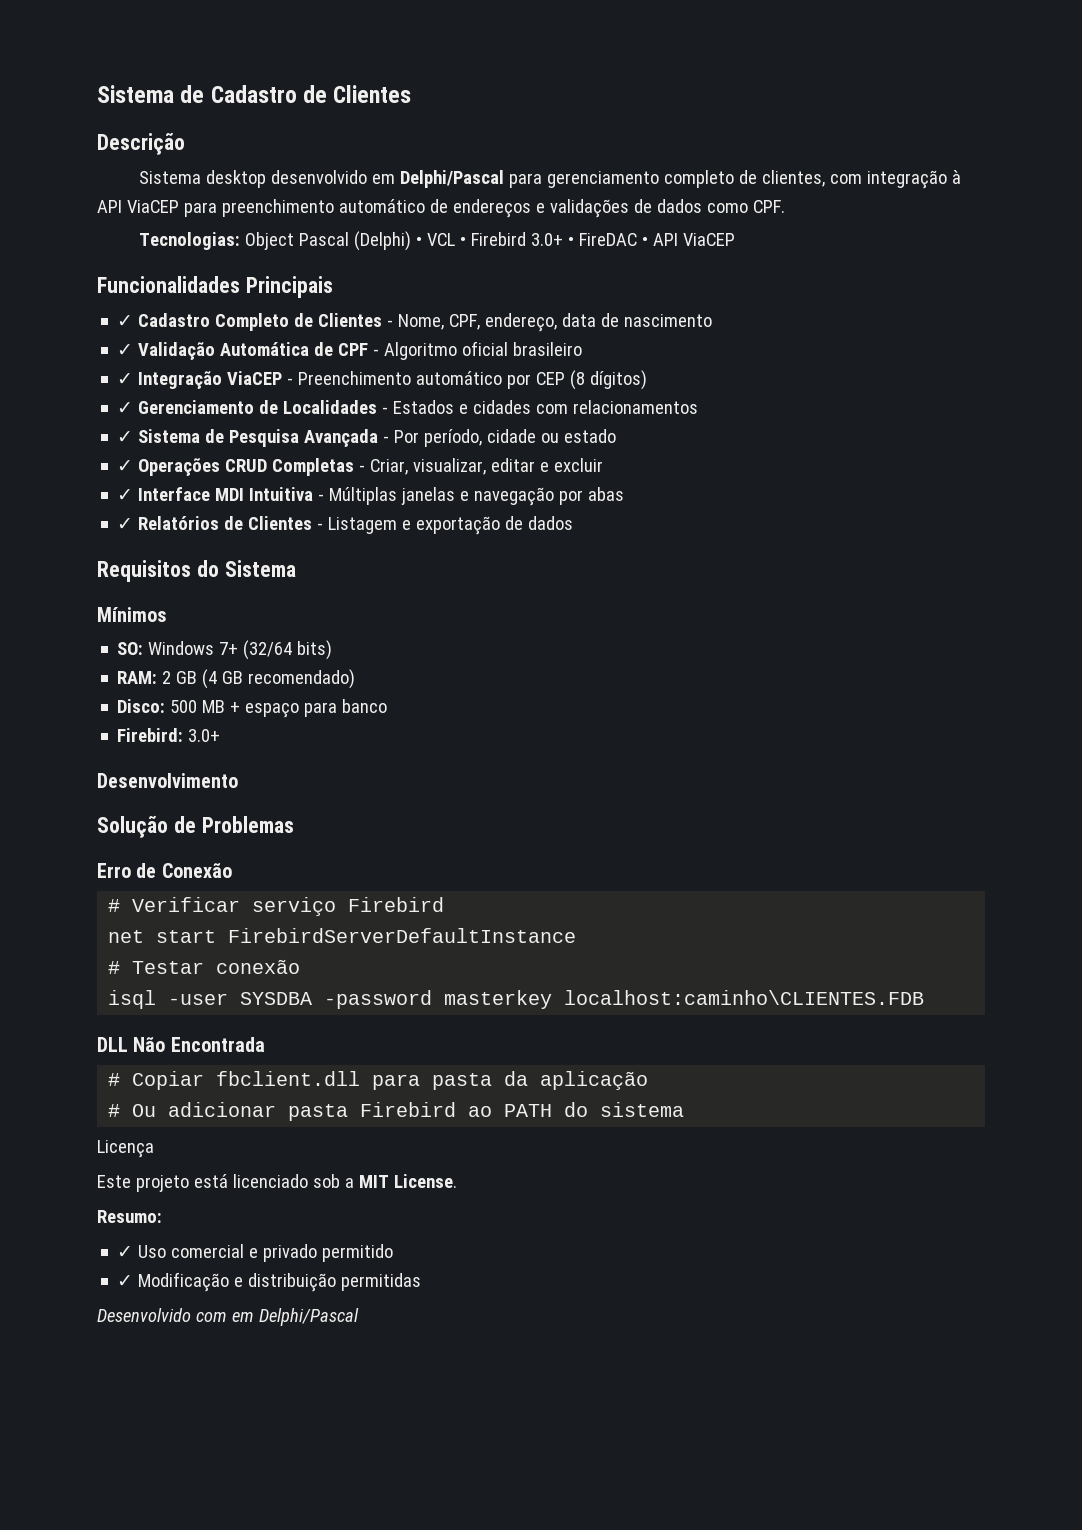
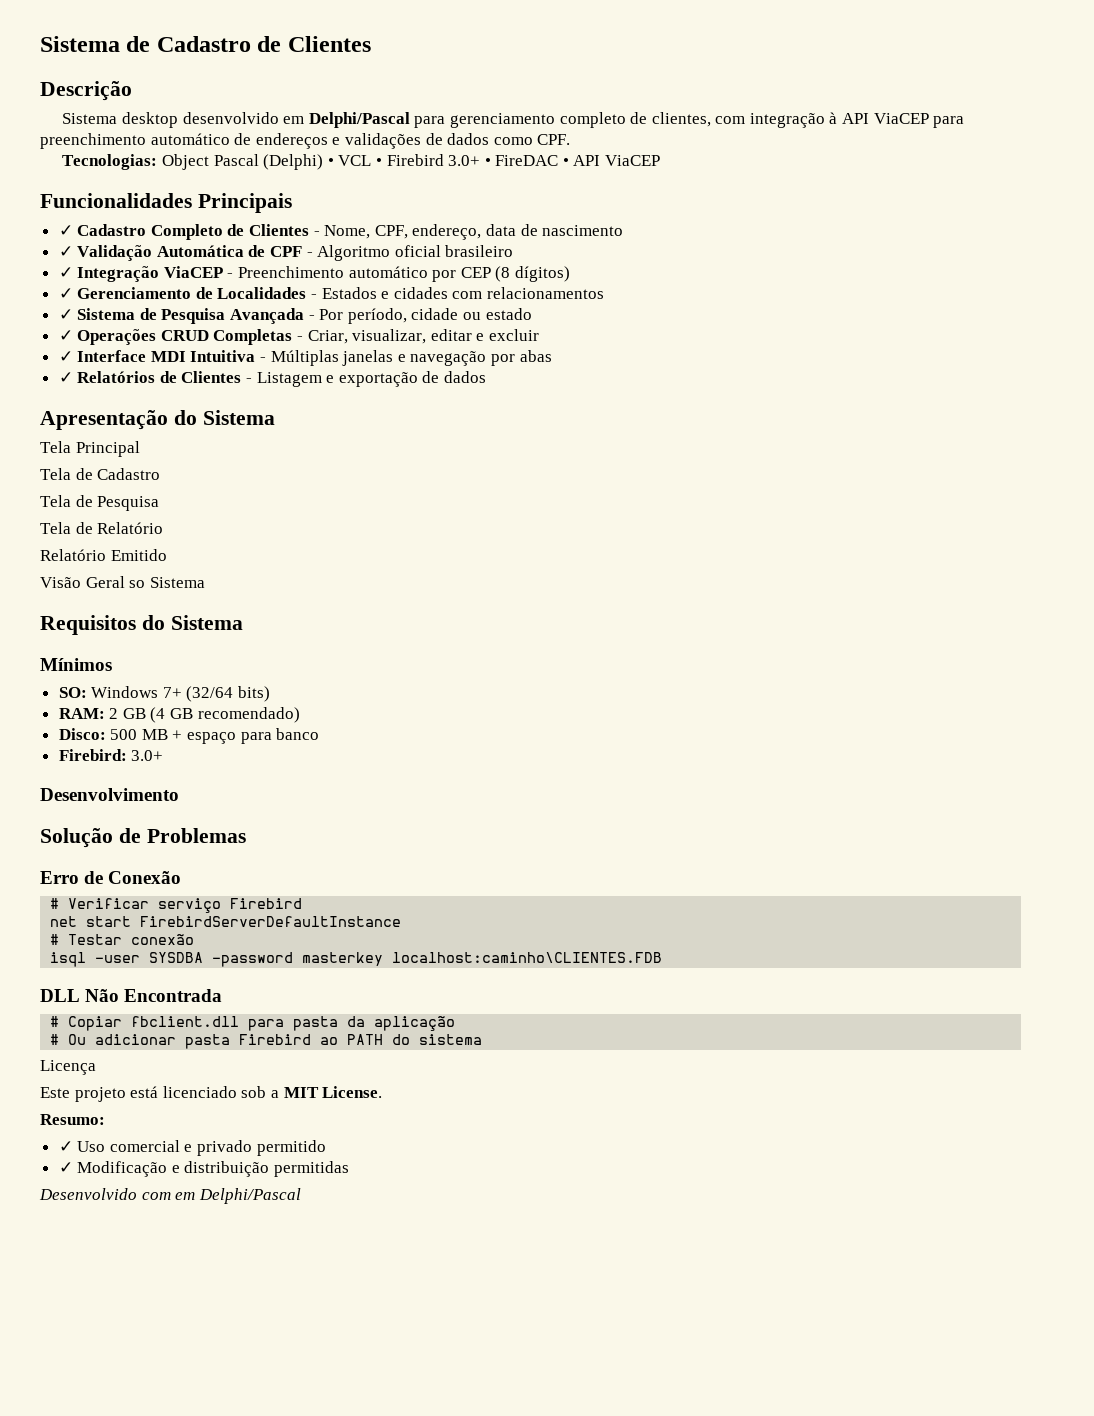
+ Apresentação do Sistema
+ Tela Principal
+ Tela de Cadastro
+ Tela de Pesquisa
+ Tela de Relatório
+ Relatório Emitido
+ Visão Geral so Sistema

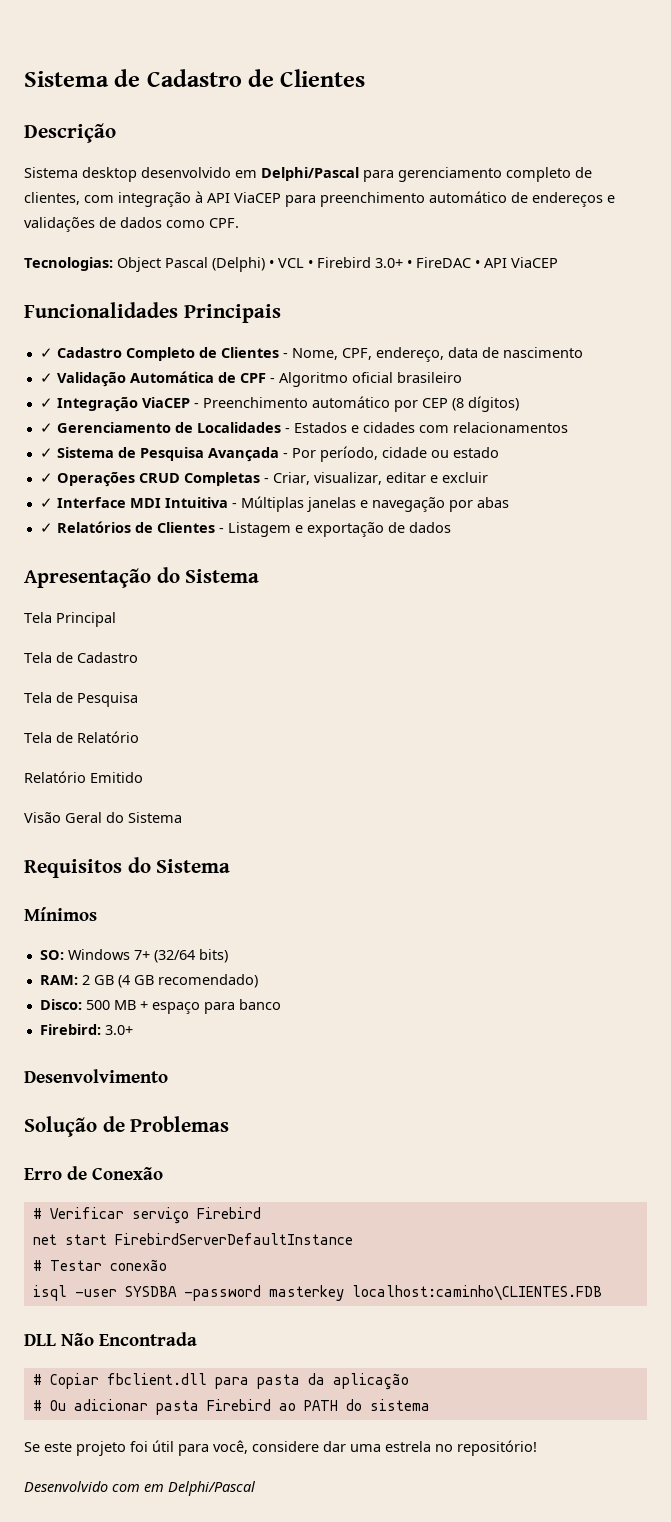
- Visão Geral so Sistema
+ Visão Geral do Sistema
- Licença
- Este projeto está licenciado sob a MIT License.
- Resumo:
- ✓ Uso comercial e privado permitido
- ✓ Modificação e distribuição permitidas
+ Se este projeto foi útil para você, considere dar uma estrela no repositório!

